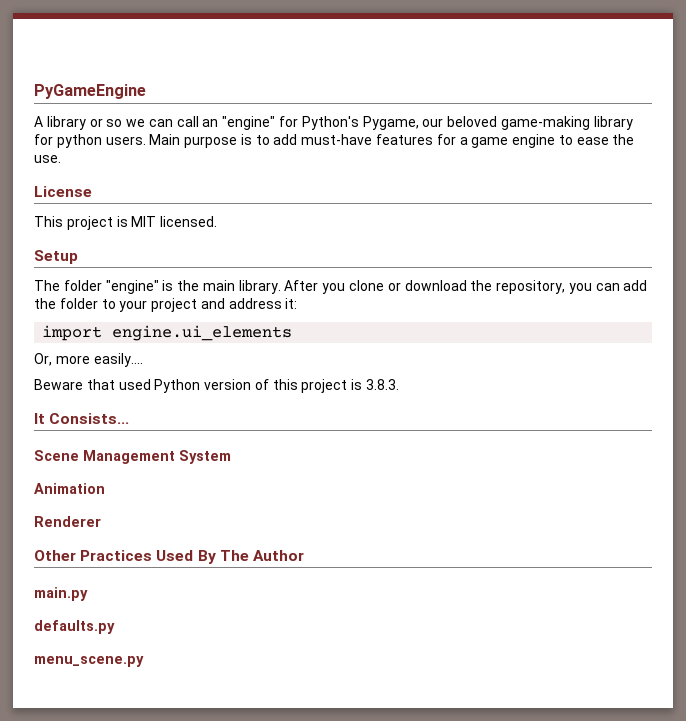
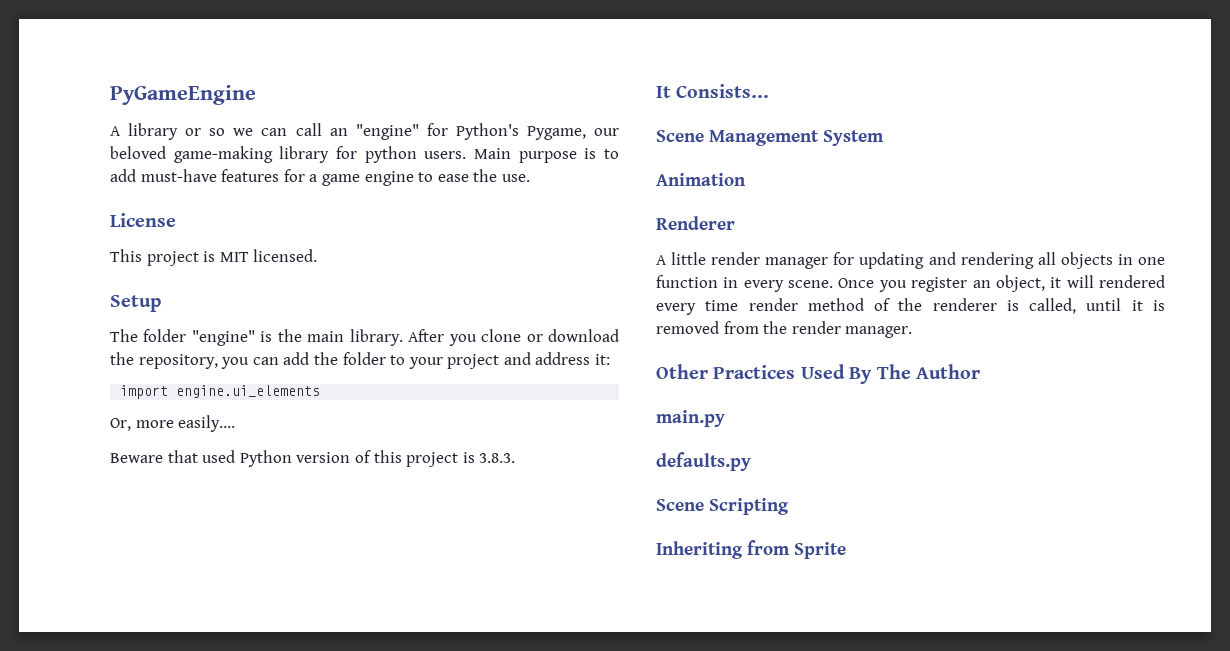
+ A little render manager for updating and rendering all objects in one function in every scene. Once you register an object, it will rendered every time render method of the renderer is called, until it is removed from the render manager.
- menu_scene.py
+ Scene Scripting
+ Inheriting from Sprite

